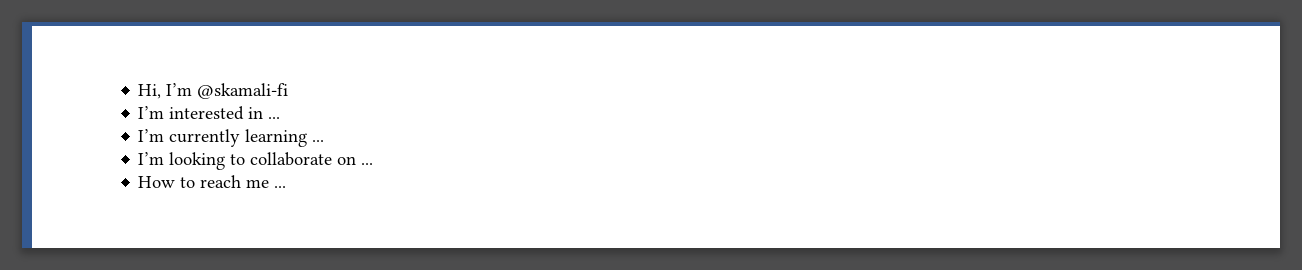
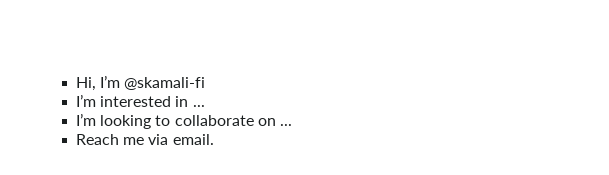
- I’m currently learning ...
- How to reach me ...
+ Reach me via email.

